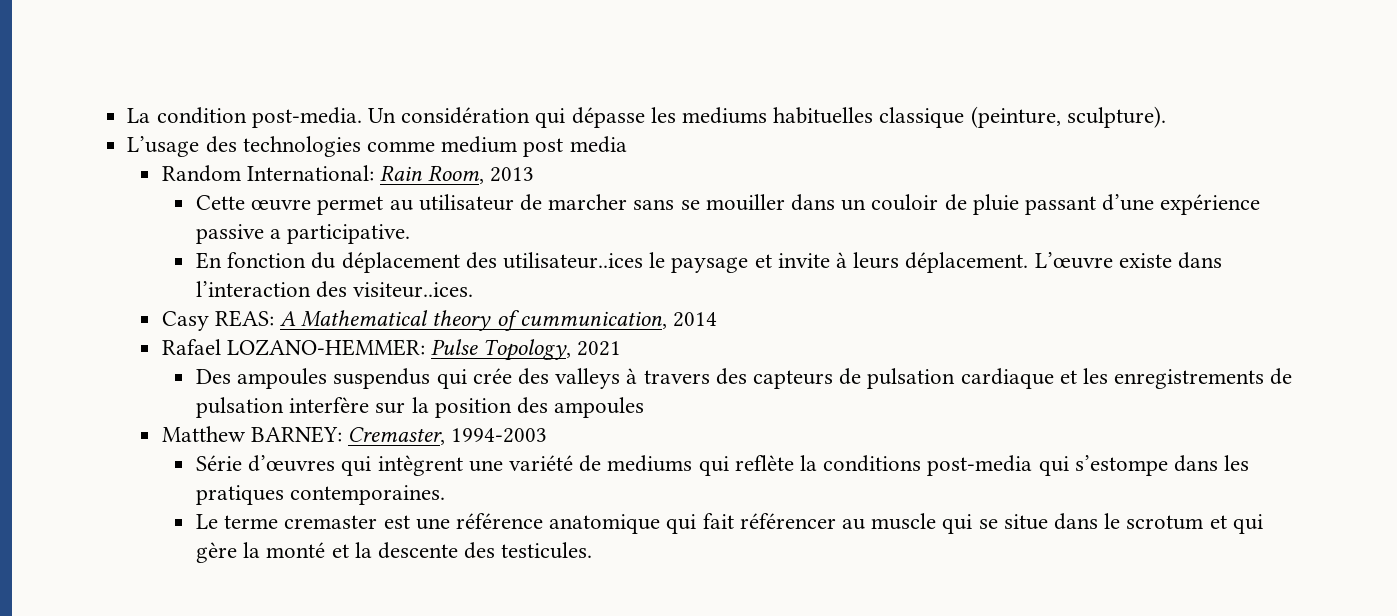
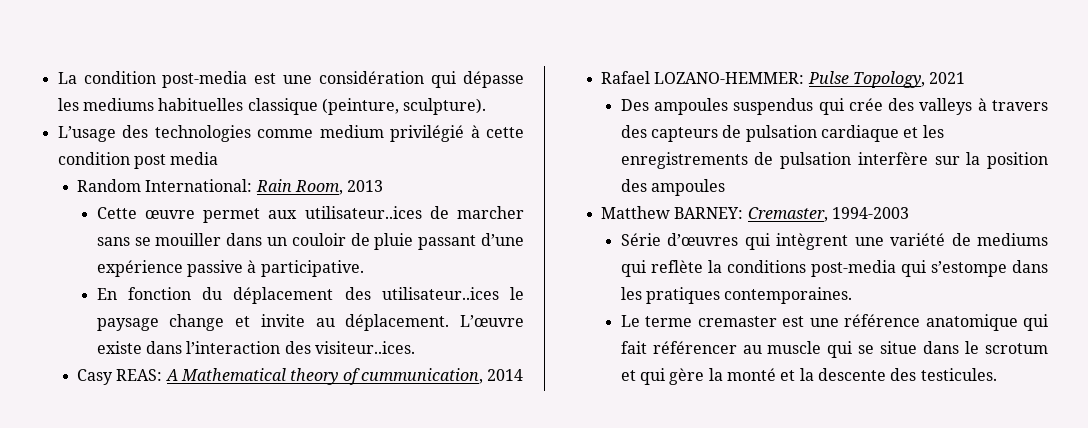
- La condition post-media. Un considération qui dépasse les mediums habituelles classique (peinture, sculpture).
+ La condition post-media est une considération qui dépasse les mediums habituelles classique (peinture, sculpture).
- L’usage des technologies comme medium post media
+ L’usage des technologies comme medium privilégié à cette condition post media
- Cette œuvre permet au utilisateur de marcher sans se mouiller dans un couloir de pluie passant d’une expérience passive a participative.
+ Cette œuvre permet aux utilisateur..ices de marcher sans se mouiller dans un couloir de pluie passant d’une expérience passive à participative.
- En fonction du déplacement des utilisateur..ices le paysage et invite à leurs déplacement.
+ En fonction du déplacement des utilisateur..ices le paysage change et invite au déplacement.

